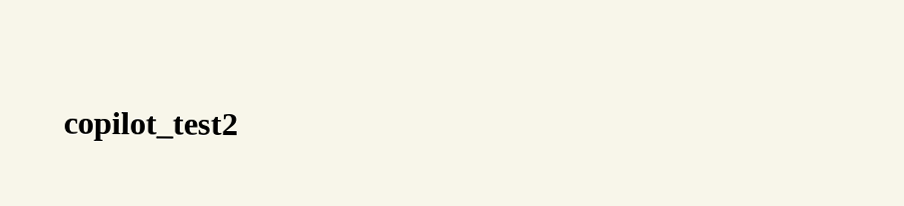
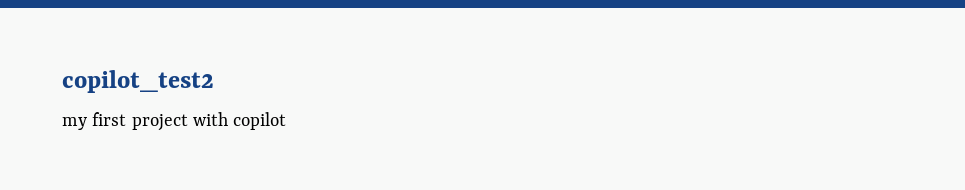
+ my first project with copilot

